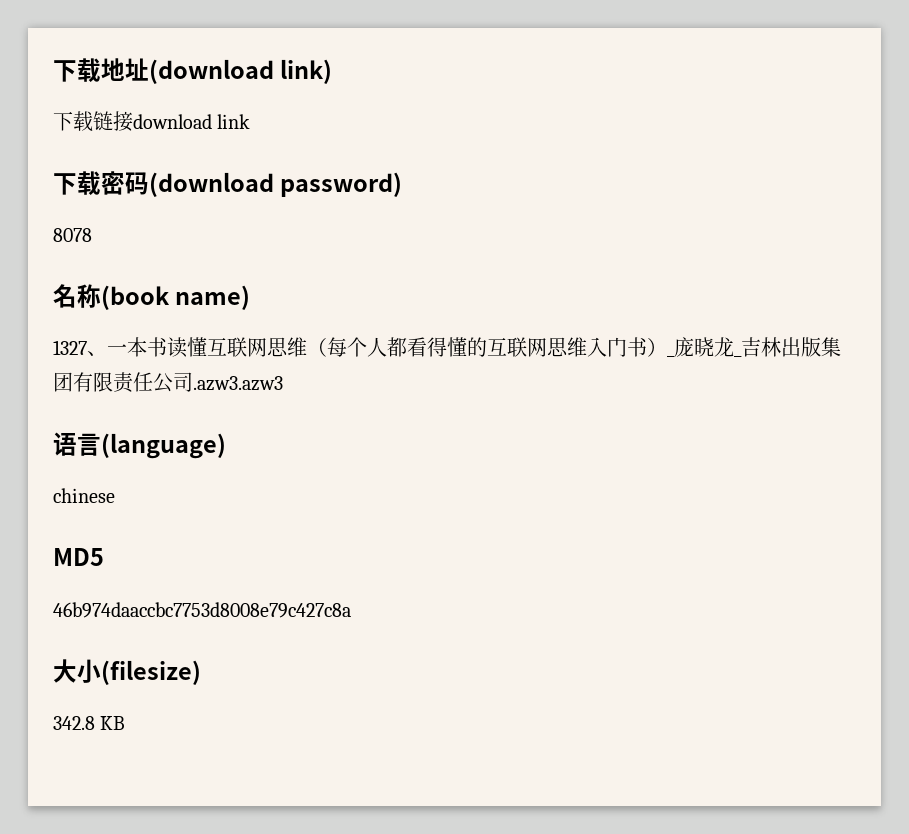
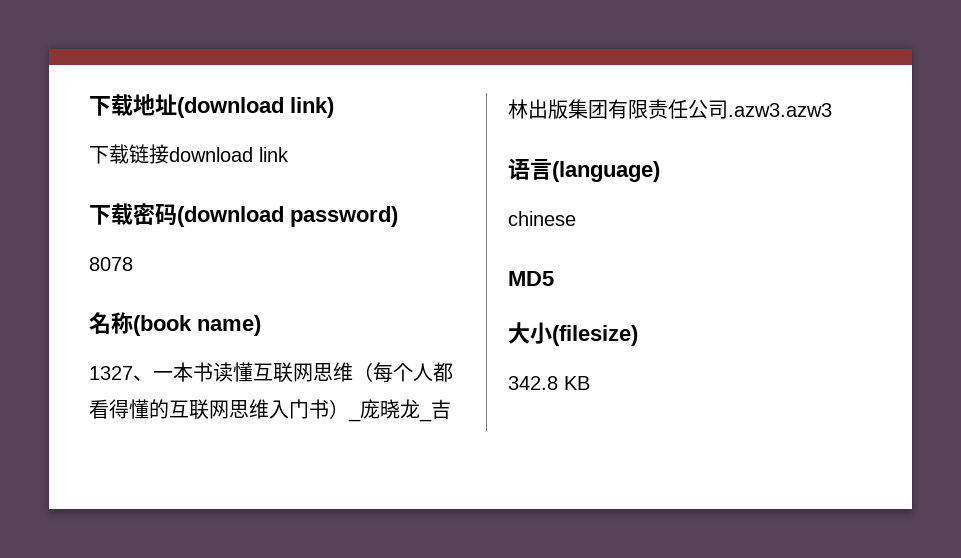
- 46b974daaccbc7753d8008e79c427c8a

